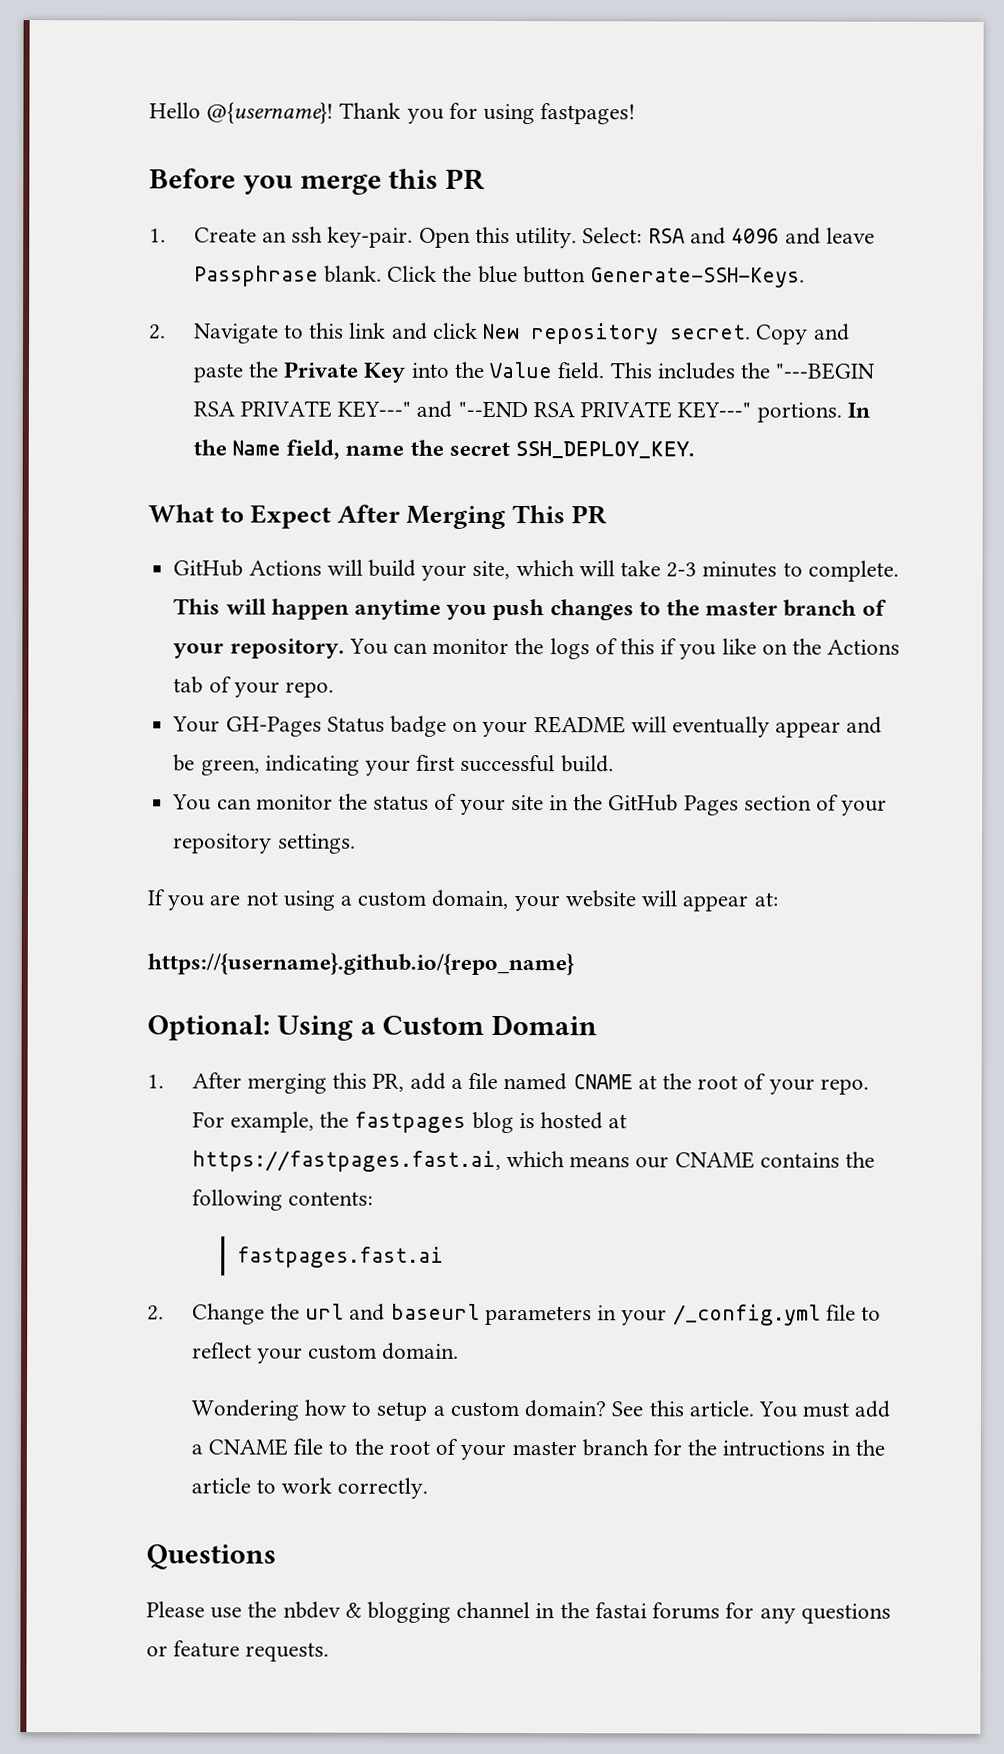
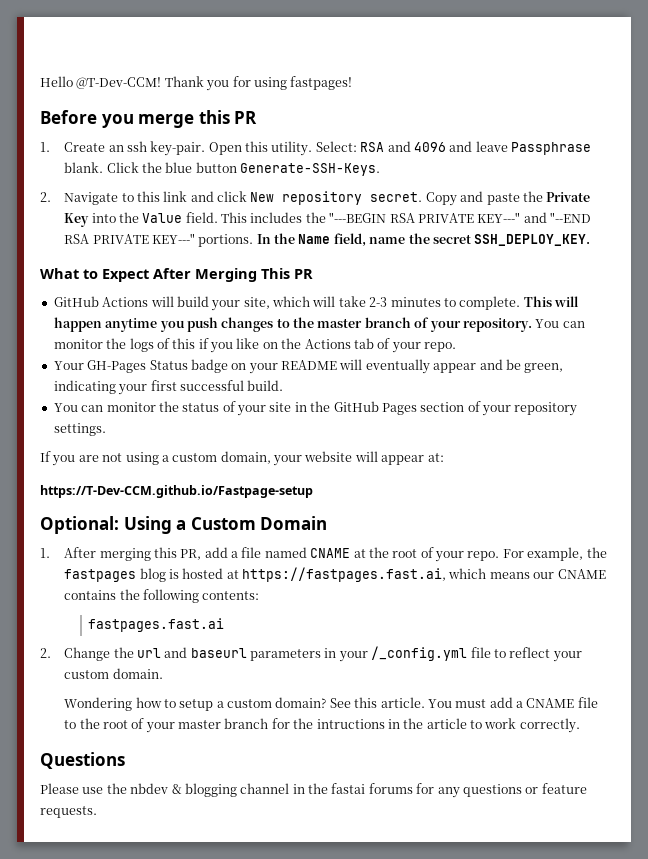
- Hello @{username}!
+ Hello @T-Dev-CCM!
- https://{username}.github.io/{repo_name}
+ https://T-Dev-CCM.github.io/Fastpage-setup

